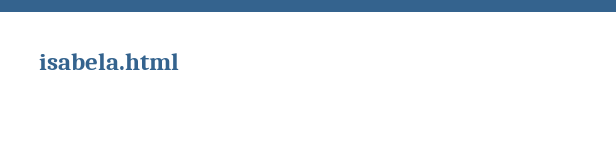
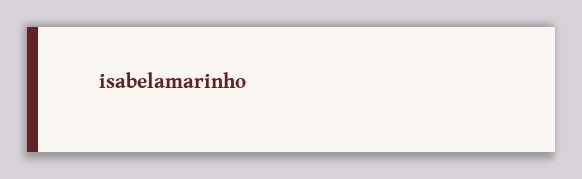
- isabela.html
+ isabelamarinho

